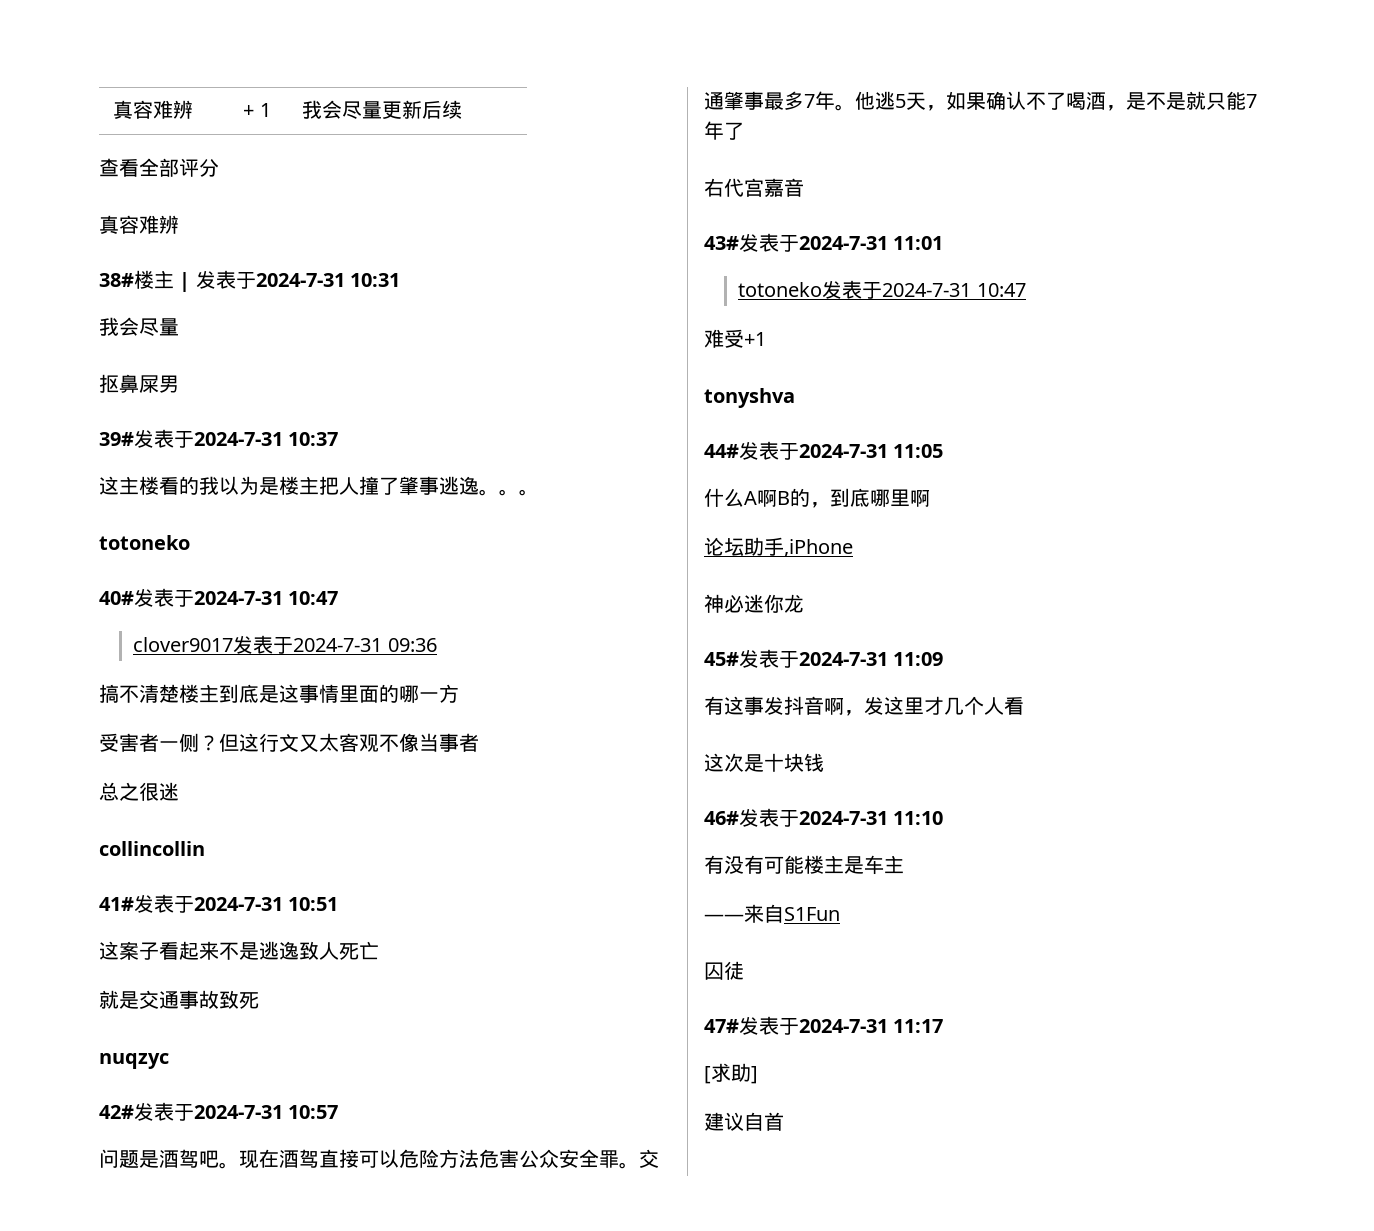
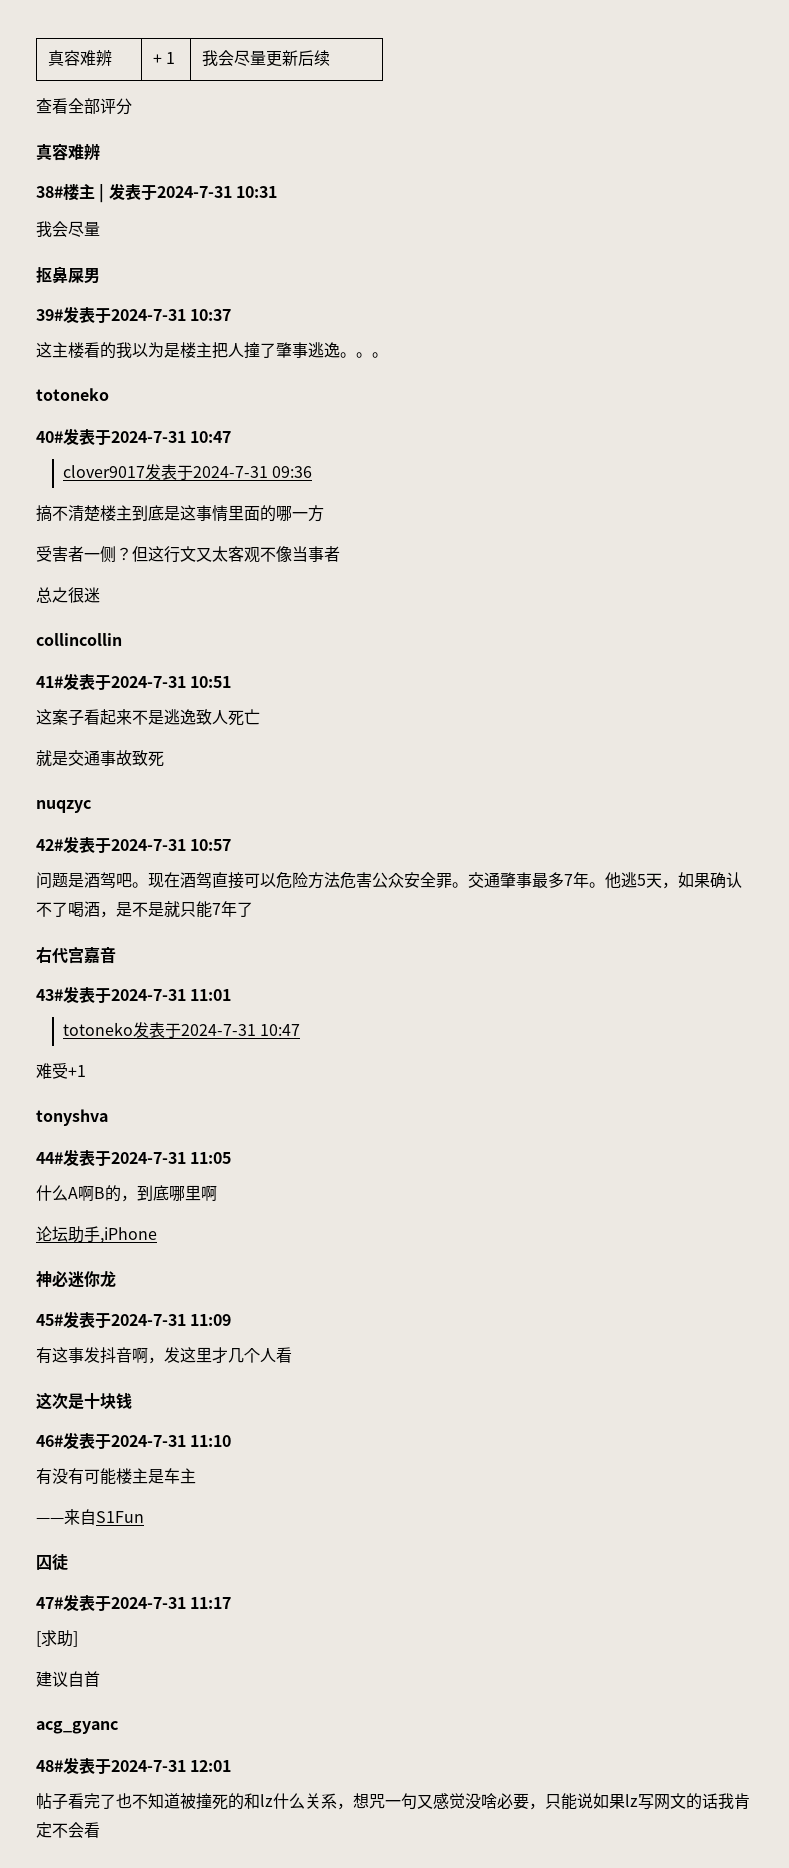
+ acg_gyanc
+ 48#发表于2024-7-31 12:01
+ 帖子看完了也不知道被撞死的和lz什么关系，想咒一句又感觉没啥必要，只能说如果lz写网文的话我肯定不会看

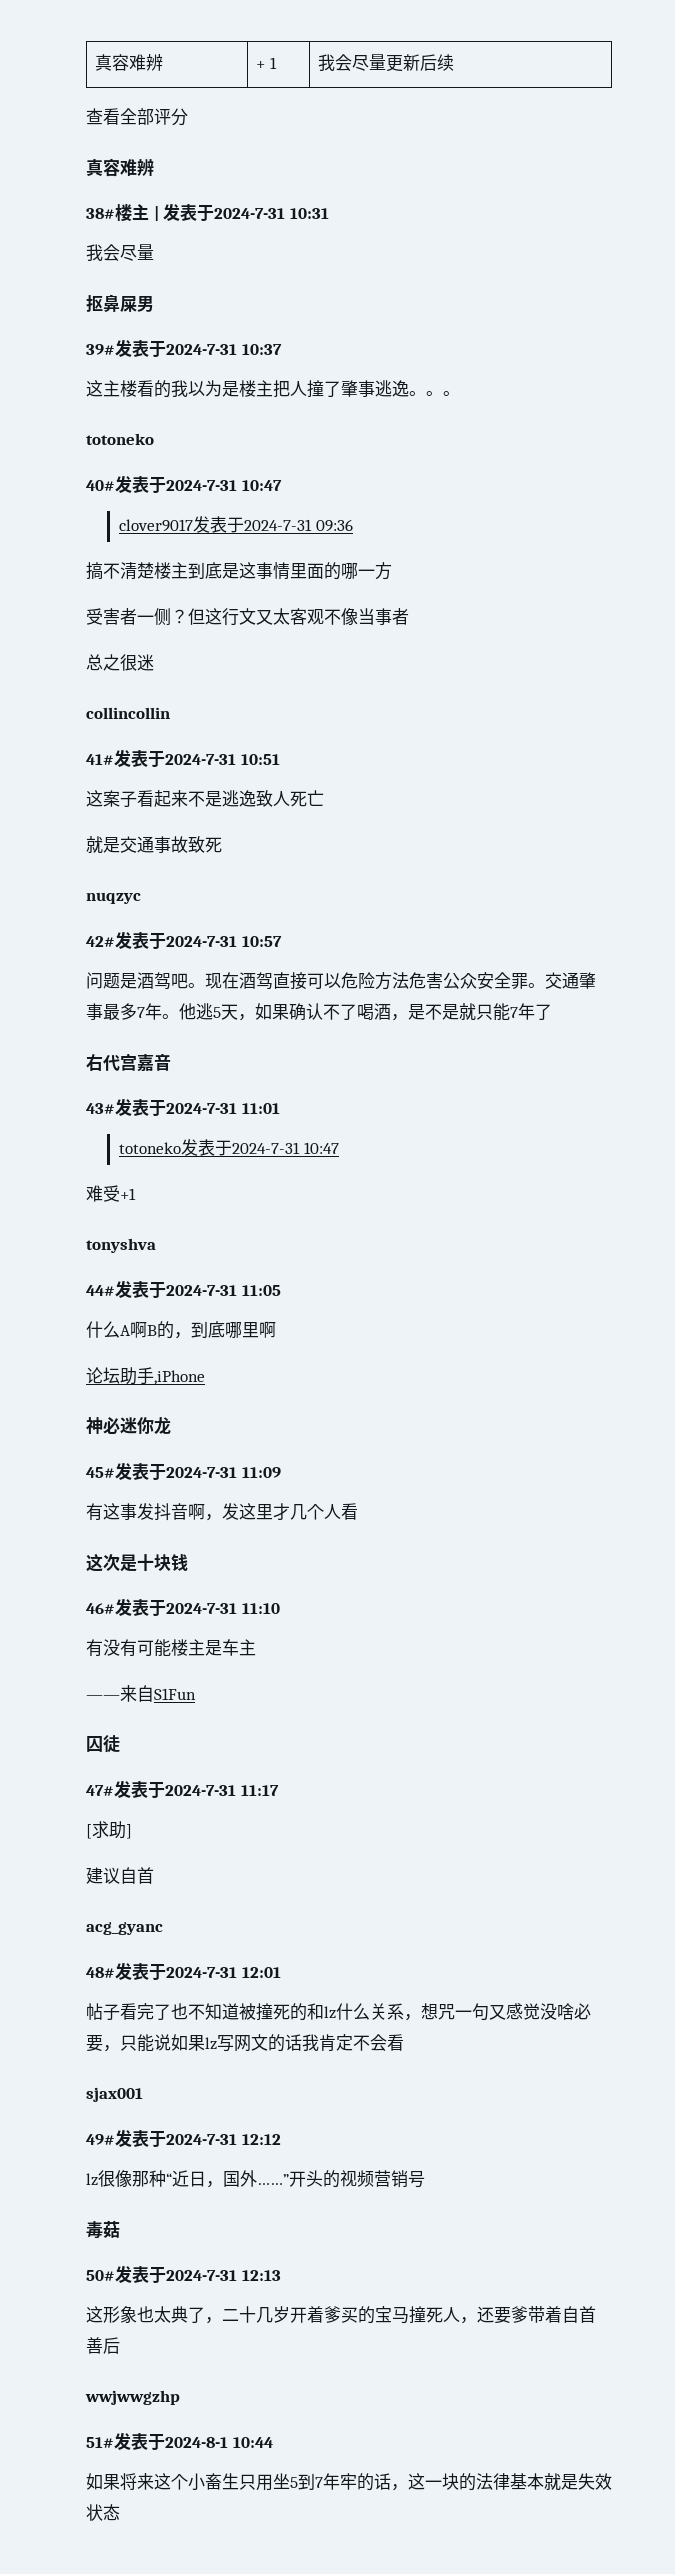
+ sjax001
+ 49#发表于2024-7-31 12:12
+ lz很像那种“近日，国外……”开头的视频营销号
+ 毒菇
+ 50#发表于2024-7-31 12:13
+ 这形象也太典了，二十几岁开着爹买的宝马撞死人，还要爹带着自首善后
+ wwjwwgzhp
+ 51#发表于2024-8-1 10:44
+ 如果将来这个小畜生只用坐5到7年牢的话，这一块的法律基本就是失效状态

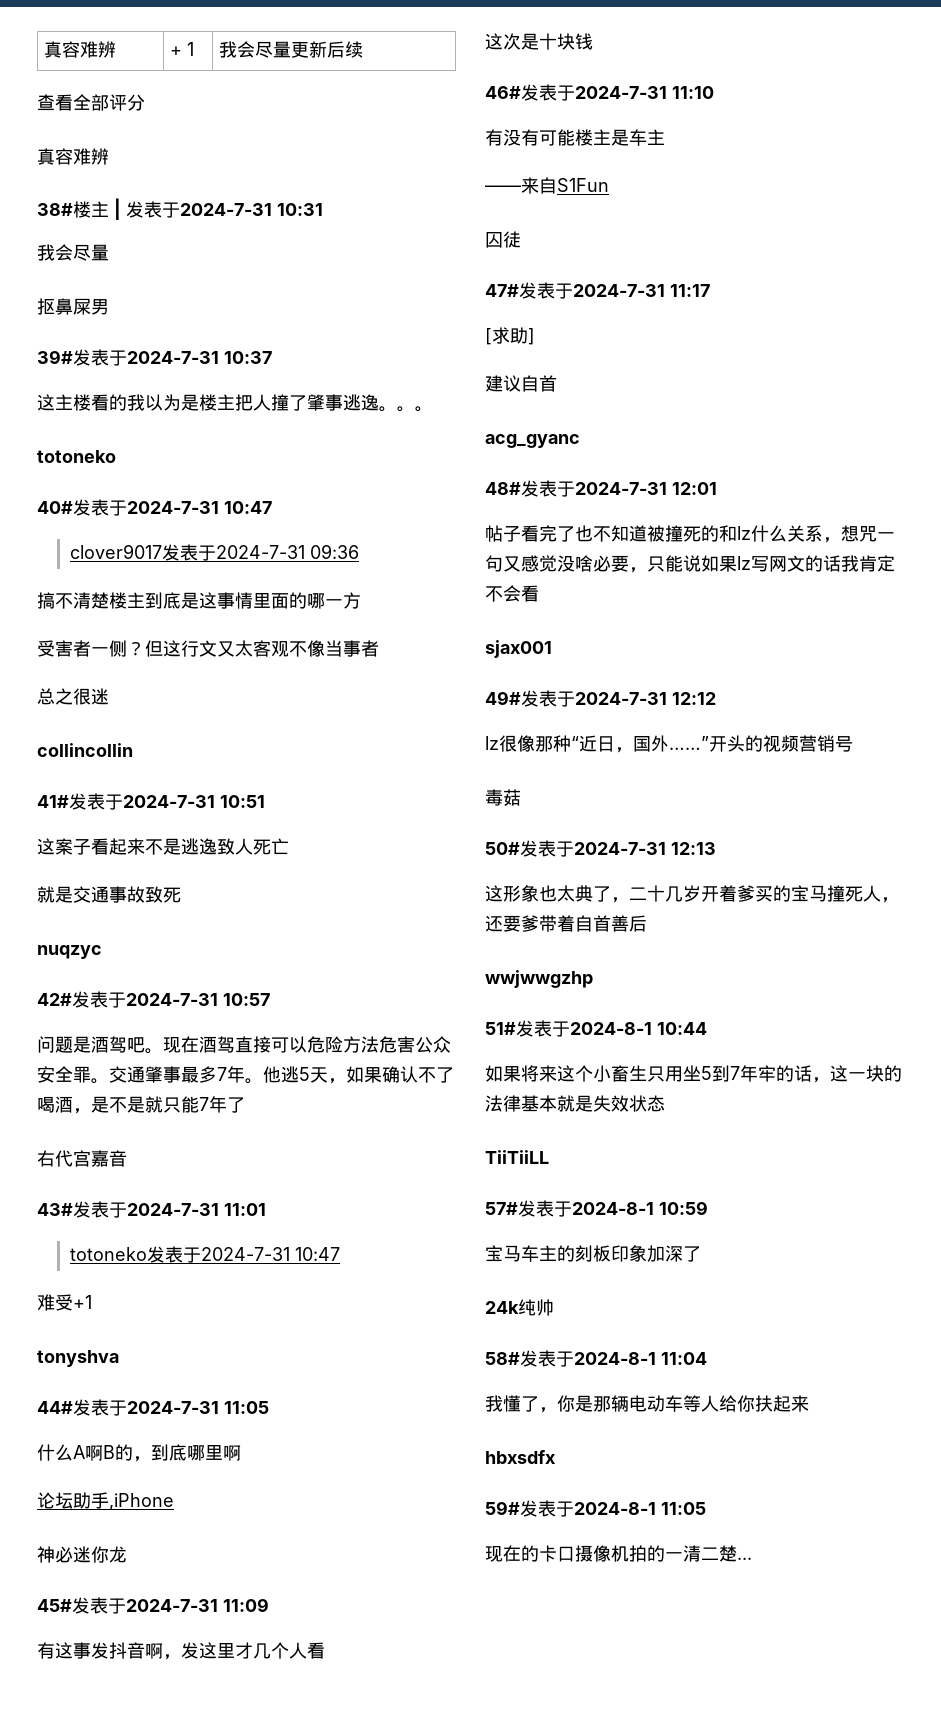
+ TiiTiiLL
+ 57#发表于2024-8-1 10:59
+ 宝马车主的刻板印象加深了
+ 24k纯帅
+ 58#发表于2024-8-1 11:04
+ 我懂了，你是那辆电动车等人给你扶起来
+ hbxsdfx
+ 59#发表于2024-8-1 11:05
+ 现在的卡口摄像机拍的一清二楚...

